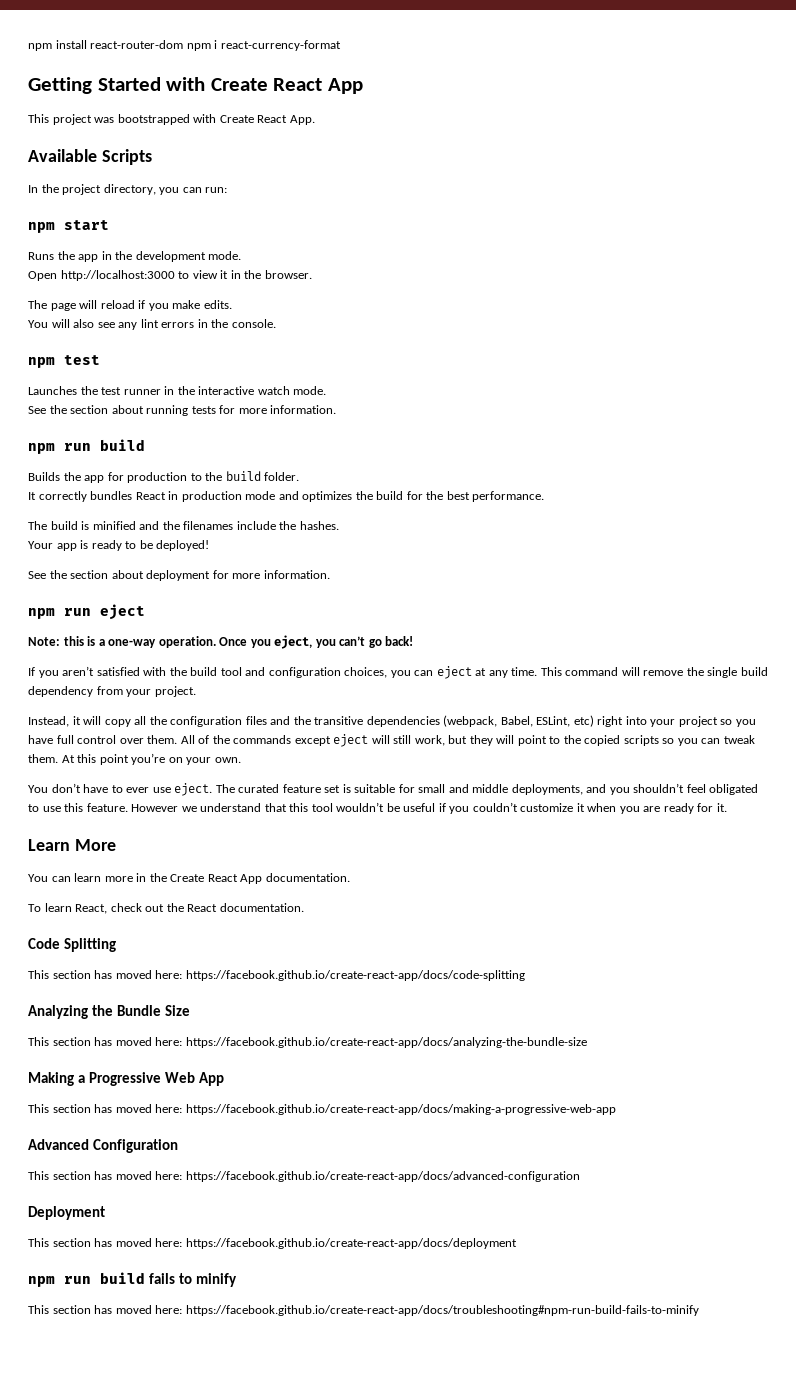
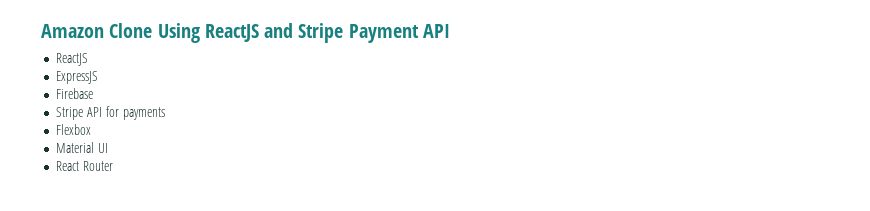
- npm install react-router-dom npm i react-currency-format
- Getting Started with Create React App
- This project was bootstrapped with Create React App.
- Available Scripts
- In the project directory, you can run:
- npm start
- Runs the app in the development mode.
- Open http://localhost:3000 to view it in the browser.
- The page will reload if you make edits.
- You will also see any lint errors in the console.
- npm test
- Launches the test runner in the interactive watch mode.
- See the section about running tests for more information.
- npm run build
- Builds the app for production to the build folder.
- It correctly bundles React in production mode and optimizes the build for the best performance.
- The build is minified and the filenames include the hashes.
- Your app is ready to be deployed!
- See the section about deployment for more information.
- npm run eject
- Note: this is a one-way operation. Once you eject, you can’t go back!
- If you aren’t satisfied with the build tool and configuration choices, you can eject at any time. This command will remove the single build dependency from your project.
- Instead, it will copy all the configuration files and the transitive dependencies (webpack, Babel, ESLint, etc) right into your project so you have full control over them. All of the commands except eject will still work, but they will point to the copied scripts so you can tweak them. At this point you’re on your own.
- You don’t have to ever use eject. The curated feature set is suitable for small and middle deployments, and you shouldn’t feel obligated to use this feature. However we understand that this tool wouldn’t be useful if you couldn’t customize it when you are ready for it.
- Learn More
- You can learn more in the Create React App documentation.
- To learn React, check out the React documentation.
- Code Splitting
- This section has moved here: https://facebook.github.io/create-react-app/docs/code-splitting
- Analyzing the Bundle Size
- This section has moved here: https://facebook.github.io/create-react-app/docs/analyzing-the-bundle-size
- Making a Progressive Web App
- This section has moved here: https://facebook.github.io/create-react-app/docs/making-a-progressive-web-app
- Advanced Configuration
- This section has moved here: https://facebook.github.io/create-react-app/docs/advanced-configuration
- Deployment
- This section has moved here: https://facebook.github.io/create-react-app/docs/deployment
- npm run build fails to minify
- This section has moved here: https://facebook.github.io/create-react-app/docs/troubleshooting#npm-run-build-fails-to-minify
+ Amazon Clone Using ReactJS and Stripe Payment API
+ ReactJS
+ ExpressJS
+ Firebase
+ Stripe API for payments
+ Flexbox
+ Material UI
+ React Router

